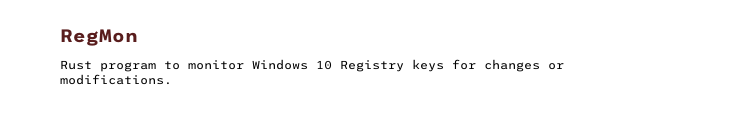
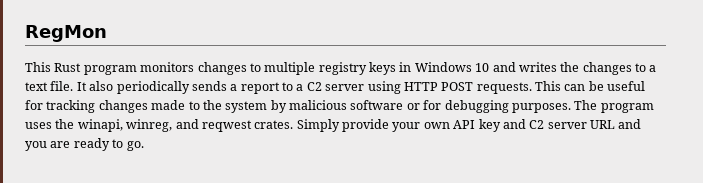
- Rust program to monitor Windows 10 Registry keys for changes or modifications.
+ This Rust program monitors changes to multiple registry keys in Windows 10 and writes the changes to a text file. It also periodically sends a report to a C2 server using HTTP POST requests. This can be useful for tracking changes made to the system by malicious software or for debugging purposes. The program uses the winapi, winreg, and reqwest crates. Simply provide your own API key and C2 server URL and you are ready to go.

